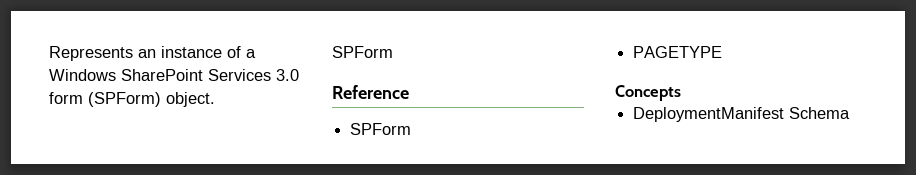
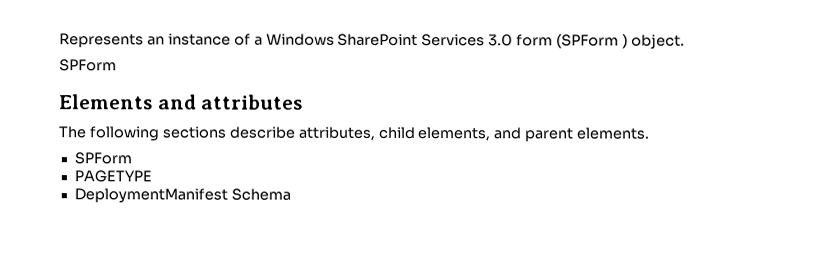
- Represents an instance of a Windows SharePoint Services 3.0 form (SPForm) object.
+ Represents an instance of a Windows SharePoint Services 3.0 form (SPForm ) object.
- Reference
+ Elements and attributes
+ The following sections describe attributes, child elements, and parent elements.
- Concepts

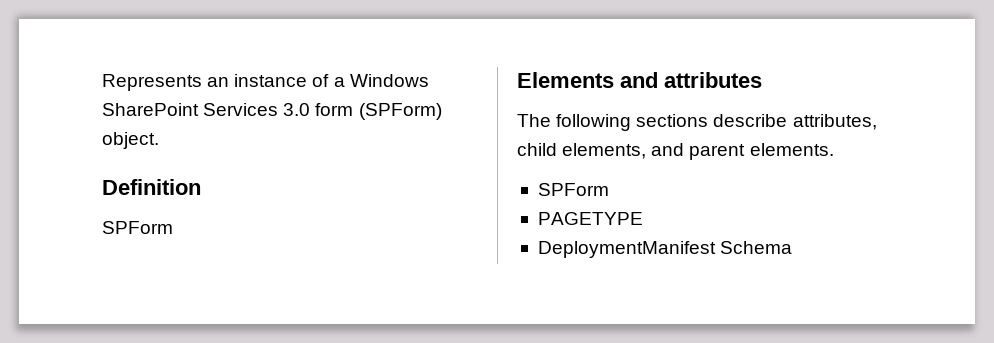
- Represents an instance of a Windows SharePoint Services 3.0 form (SPForm ) object.
+ Represents an instance of a Windows SharePoint Services 3.0 form (SPForm) object.
+ Definition

